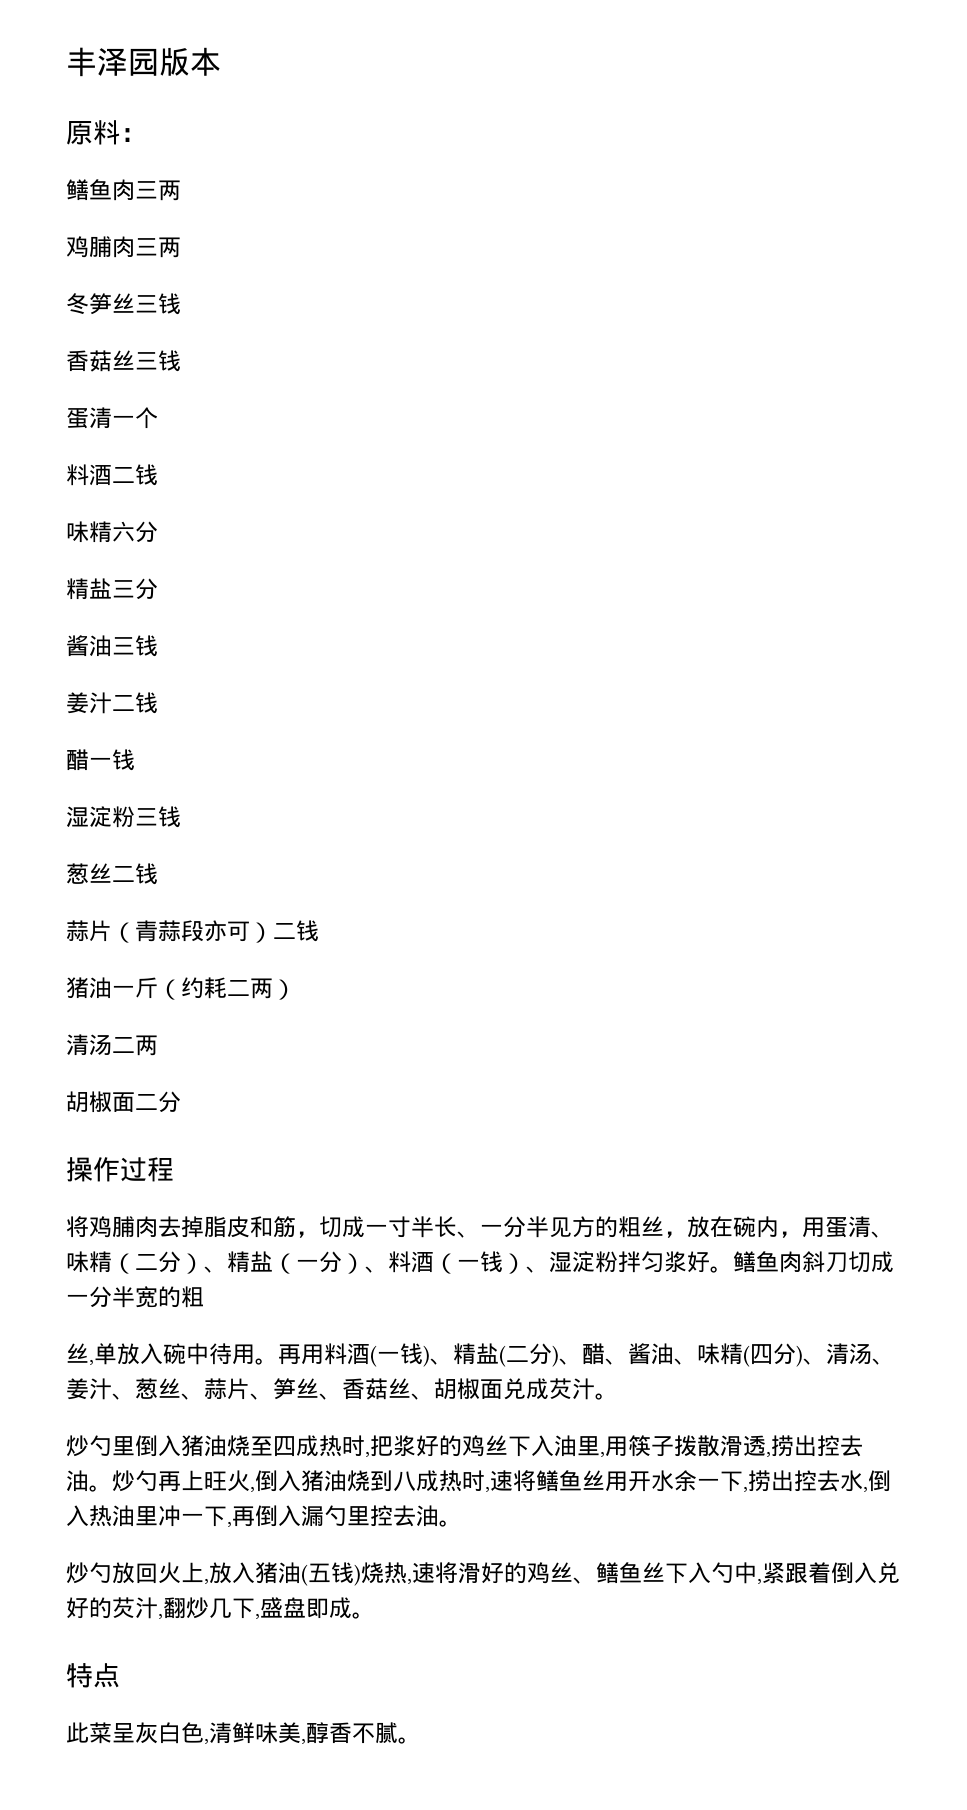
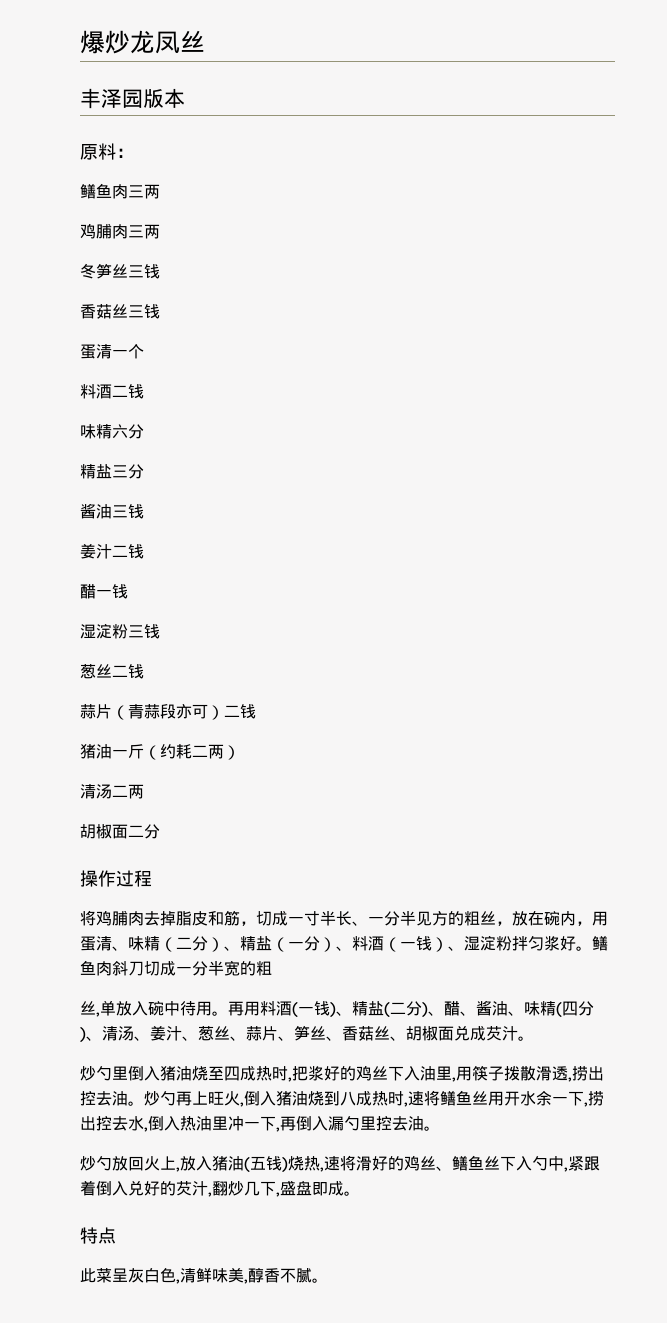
+ 爆炒龙凤丝

